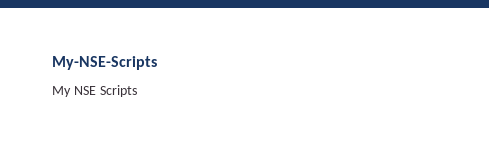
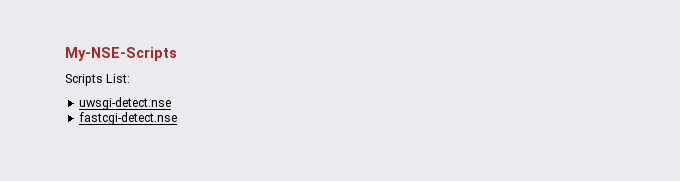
- My NSE Scripts
+ Scripts List:
+ uwsgi-detect.nse
+ fastcgi-detect.nse

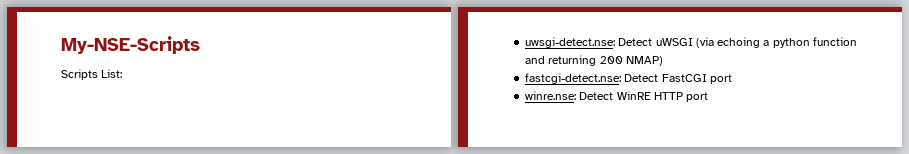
- uwsgi-detect.nse
- fastcgi-detect.nse
+ uwsgi-detect.nse: Detect uWSGI (via echoing a python function and returning 200 NMAP)
+ fastcgi-detect.nse: Detect FastCGI port
+ winre.nse: Detect WinRE HTTP port

